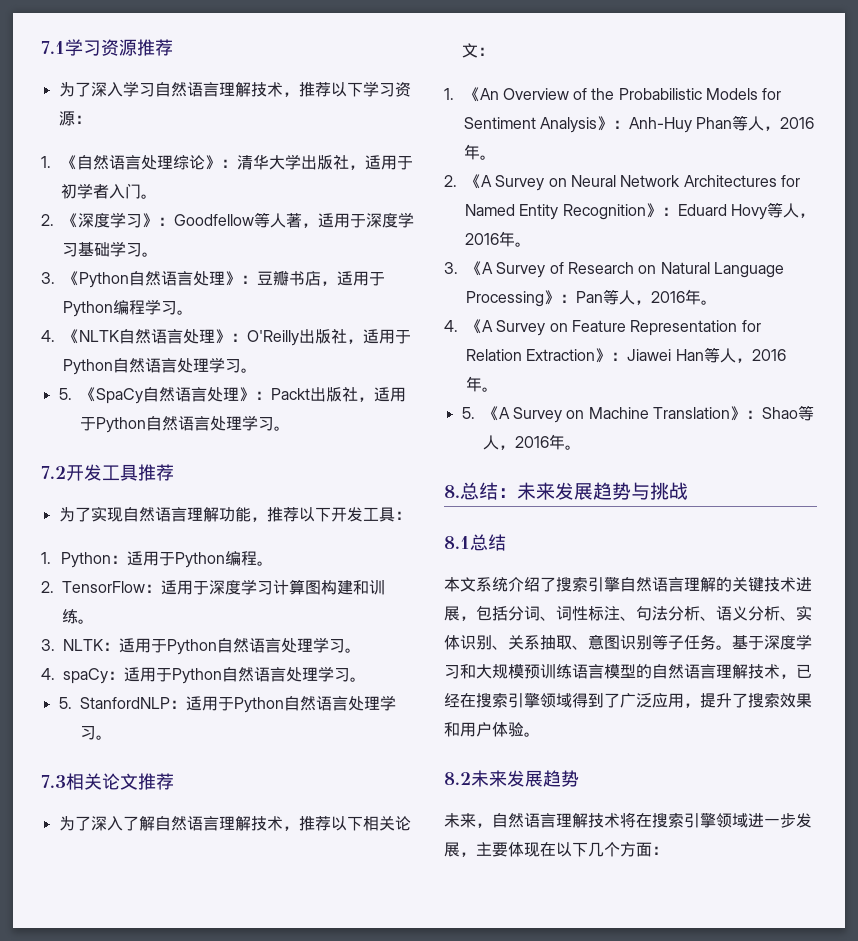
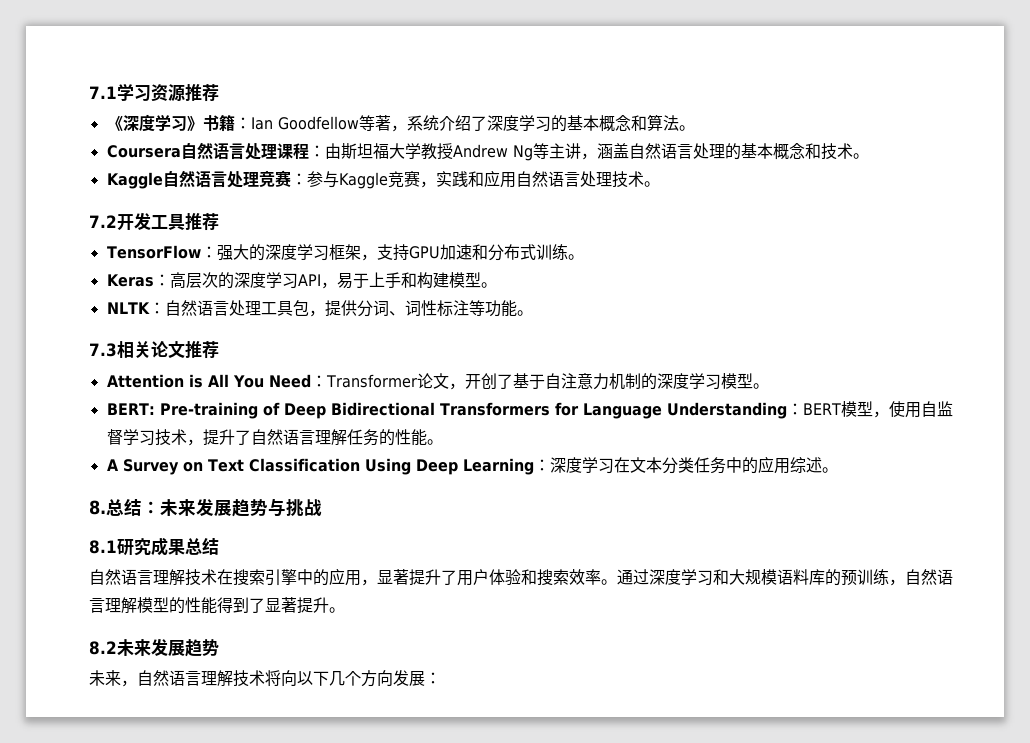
- 为了深入学习自然语言理解技术，推荐以下学习资源：
- 1.《自然语言处理综论》：清华大学出版社，适用于初学者入门。
- 2.《深度学习》：Goodfellow等人著，适用于深度学习基础学习。
- 3.《Python自然语言处理》：豆瓣书店，适用于Python编程学习。
- 4.《NLTK自然语言处理》：O'Reilly出版社，适用于Python自然语言处理学习。
- 5.《SpaCy自然语言处理》：Packt出版社，适用于Python自然语言处理学习。
+ 《深度学习》书籍：Ian Goodfellow等著，系统介绍了深度学习的基本概念和算法。
+ Coursera自然语言处理课程：由斯坦福大学教授Andrew Ng等主讲，涵盖自然语言处理的基本概念和技术。
+ Kaggle自然语言处理竞赛：参与Kaggle竞赛，实践和应用自然语言处理技术。
- 为了实现自然语言理解功能，推荐以下开发工具：
- 1. Python：适用于Python编程。
- 2. TensorFlow：适用于深度学习计算图构建和训练。
- 3. NLTK：适用于Python自然语言处理学习。
- 4. spaCy：适用于Python自然语言处理学习。
- 5. StanfordNLP：适用于Python自然语言处理学习。
+ TensorFlow：强大的深度学习框架，支持GPU加速和分布式训练。
+ Keras：高层次的深度学习API，易于上手和构建模型。
+ NLTK：自然语言处理工具包，提供分词、词性标注等功能。
- 为了深入了解自然语言理解技术，推荐以下相关论文：
- 1.《An Overview of the Probabilistic Models for Sentiment Analysis》：Anh-Huy Phan等人，2016年。
- 2.《A Survey on Neural Network Architectures for Named Entity Recognition》：Eduard Hovy等人，2016年。
- 3.《A Survey of Research on Natural Language Processing》：Pan等人，2016年。
- 4.《A Survey on Feature Representation for Relation Extraction》：Jiawei Han等人，2016年。
- 5.《A Survey on Machine Translation》：Shao等人，2016年。
+ Attention is All You Need：Transformer论文，开创了基于自注意力机制的深度学习模型。
+ BERT: Pre-training of Deep Bidirectional Transformers for Language Understanding：BERT模型，使用自监督学习技术，提升了自然语言理解任务的性能。
+ A Survey on Text Classification Using Deep Learning：深度学习在文本分类任务中的应用综述。
- 8.1总结
+ 8.1研究成果总结
- 本文系统介绍了搜索引擎自然语言理解的关键技术进展，包括分词、词性标注、句法分析、语义分析、实体识别、关系抽取、意图识别等子任务。基于深度学习和大规模预训练语言模型的自然语言理解技术，已经在搜索引擎领域得到了广泛应用，提升了搜索效果和用户体验。
+ 自然语言理解技术在搜索引擎中的应用，显著提升了用户体验和搜索效率。通过深度学习和大规模语料库的预训练，自然语言理解模型的性能得到了显著提升。
- 未来，自然语言理解技术将在搜索引擎领域进一步发展，主要体现在以下几个方面：
+ 未来，自然语言理解技术将向以下几个方向发展：

